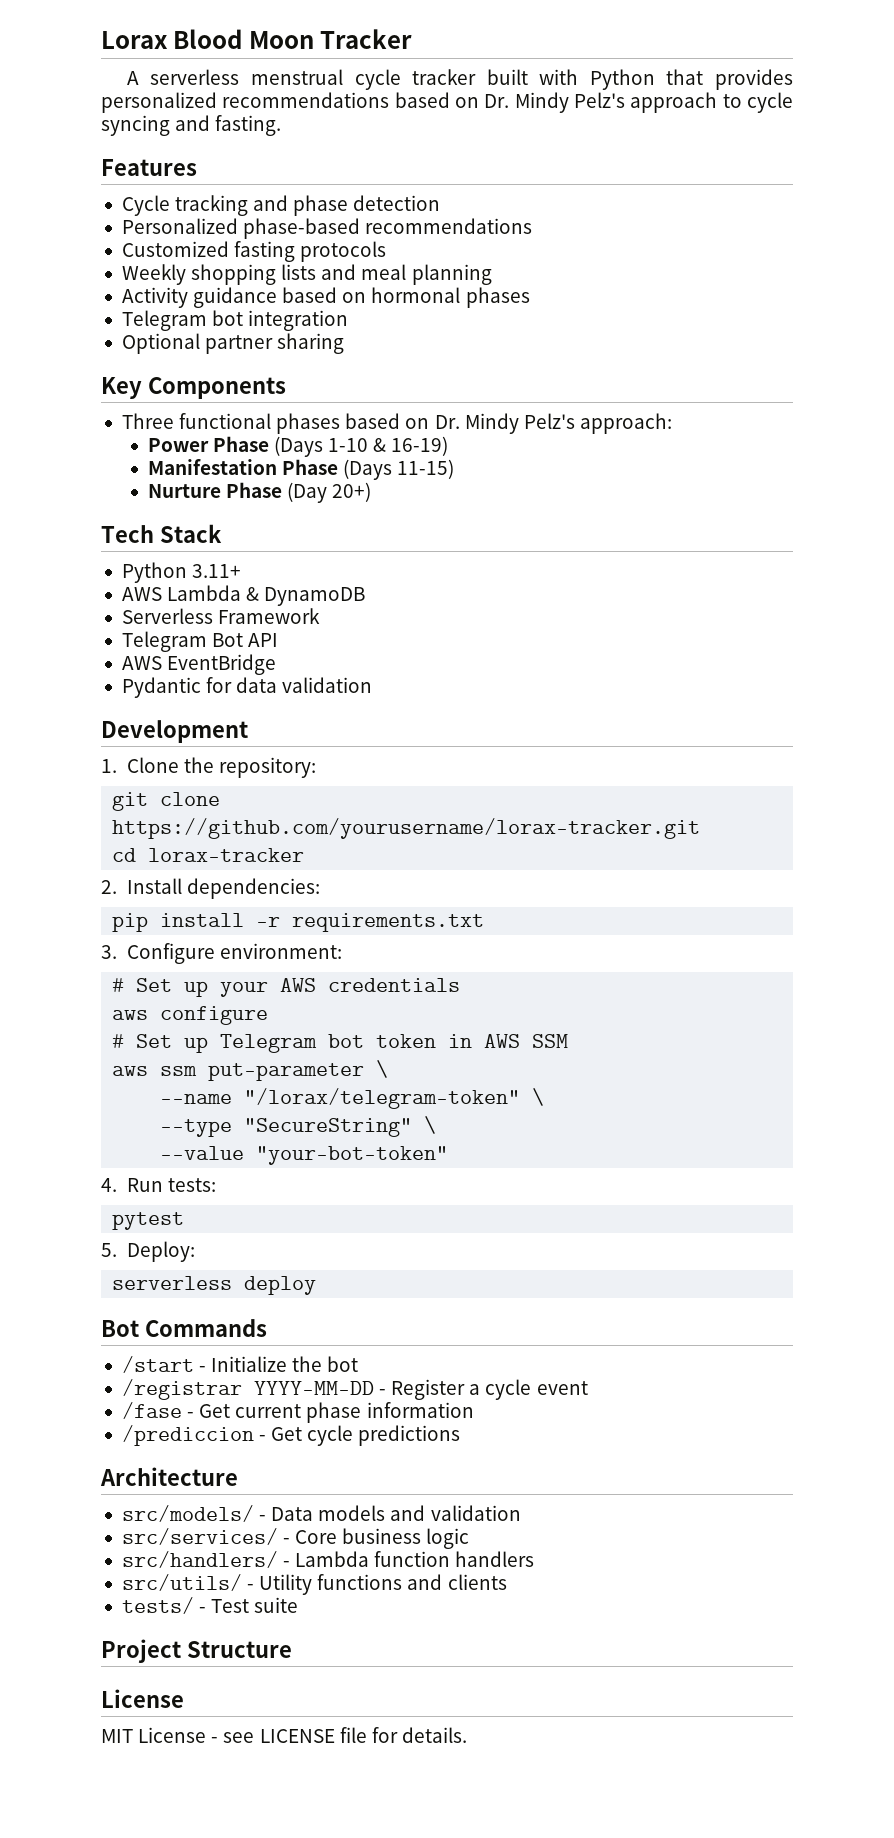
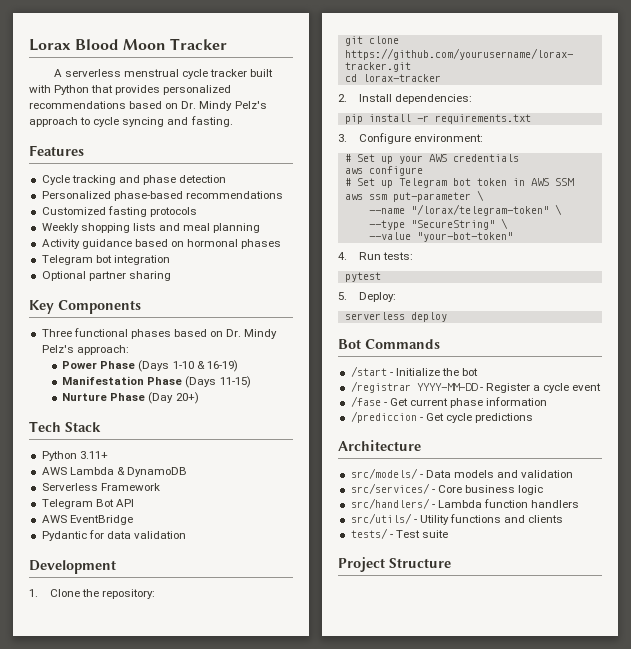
  Project Structure
- License
- MIT License - see LICENSE file for details.

